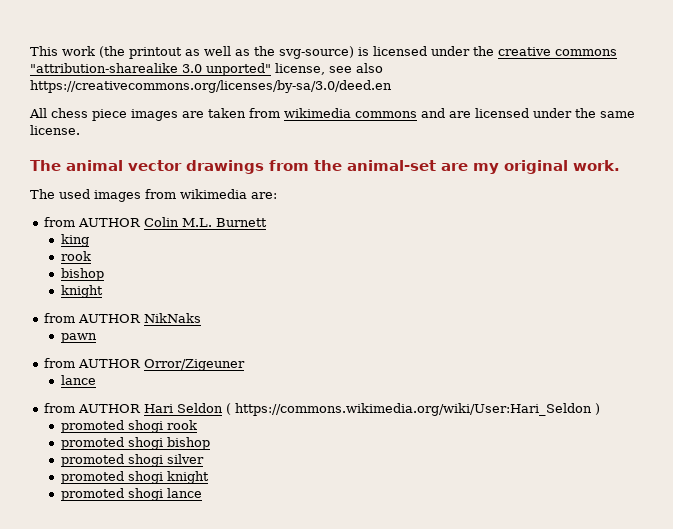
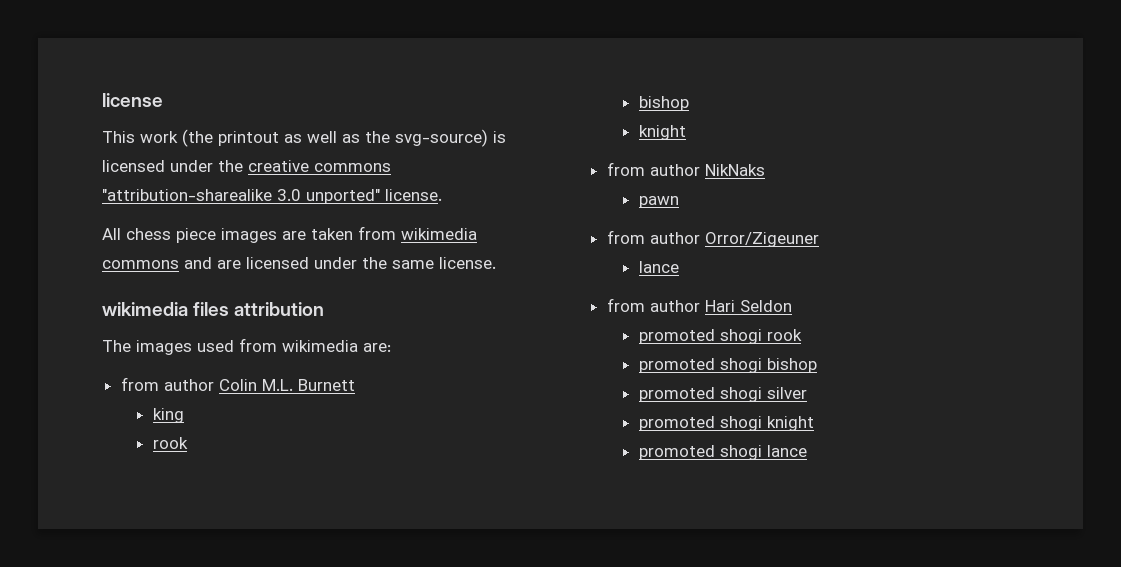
+ license
- This work (the printout as well as the svg-source) is licensed under the creative commons "attribution-sharealike 3.0 unported" license, see also https://creativecommons.org/licenses/by-sa/3.0/deed.en
+ This work (the printout as well as the svg-source) is licensed under the creative commons "attribution-sharealike 3.0 unported" license.
- The animal vector drawings from the animal-set are my original work.
- The used images from wikimedia are:
+ wikimedia files attribution
+ The images used from wikimedia are:
- from AUTHOR Colin M.L. Burnett
+ from author Colin M.L. Burnett
- from AUTHOR NikNaks
+ from author NikNaks
- from AUTHOR Orror/Zigeuner
+ from author Orror/Zigeuner
- from AUTHOR Hari Seldon ( https://commons.wikimedia.org/wiki/User:Hari_Seldon )
+ from author Hari Seldon

